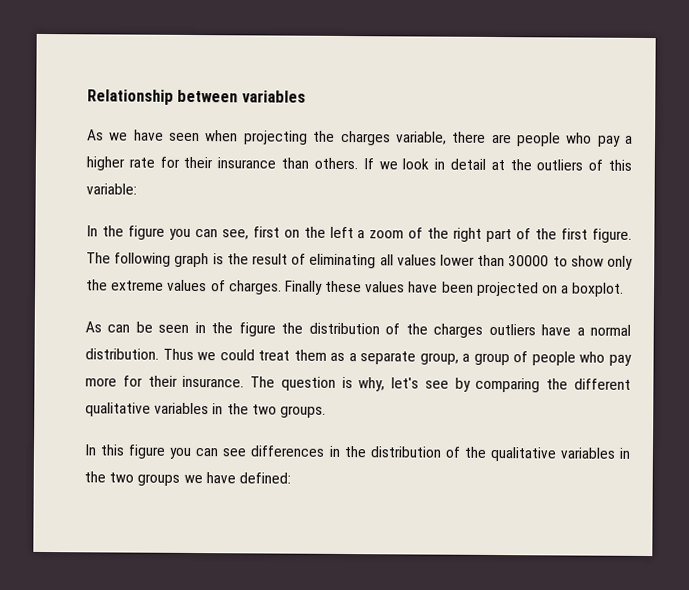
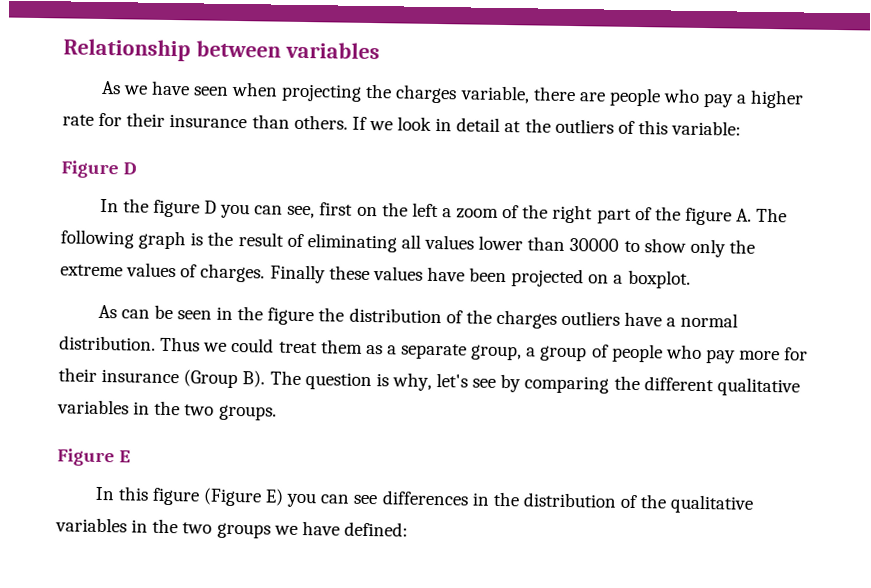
+ Figure D
- In the figure you can see, first on the left a zoom of the right part of the first figure. The following graph is the result of eliminating all values lower than 30000 to show only the extreme values of charges.
+ In the figure D you can see, first on the left a zoom of the right part of the figure A. The following graph is the result of eliminating all values lower than 30000 to show only the extreme values of charges.
- Thus we could treat them as a separate group, a group of people who pay more for their insurance. The question is why, let's see by comparing the different qualitative variables in the two groups.
+ Thus we could treat them as a separate group, a group of people who pay more for their insurance (Group B). The question is why, let's see by comparing the different qualitative variables in the two groups.
+ Figure E
- In this figure you can see differences in the distribution of the qualitative variables in the two groups we have defined:
+ In this figure (Figure E) you can see differences in the distribution of the qualitative variables in the two groups we have defined:

